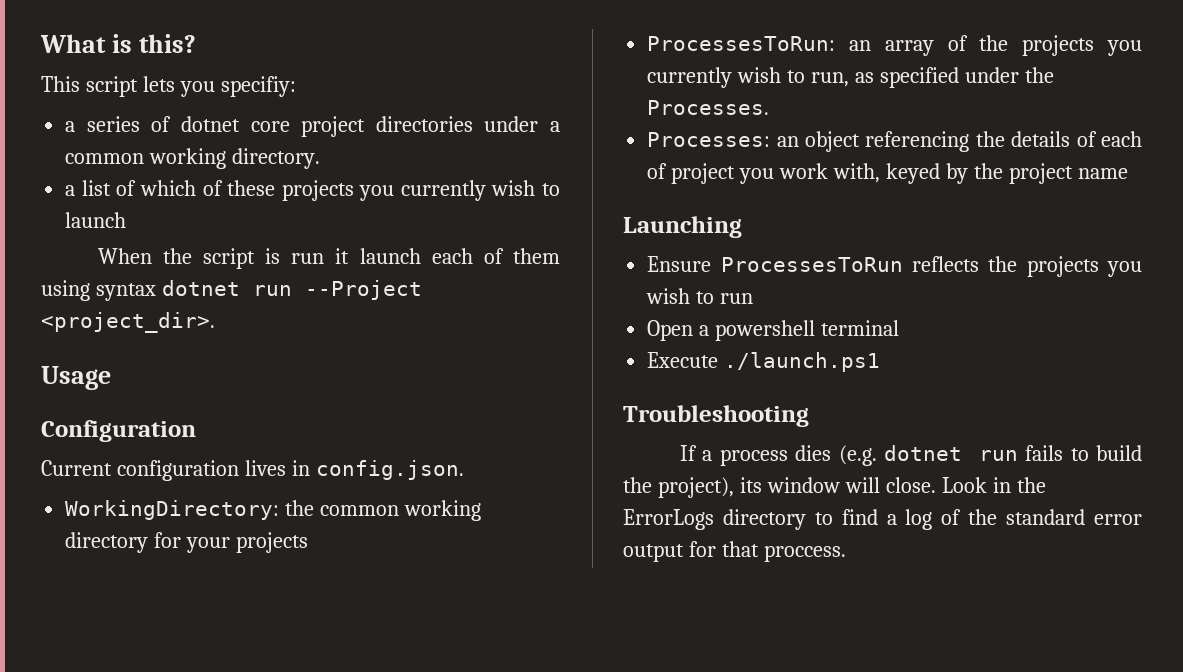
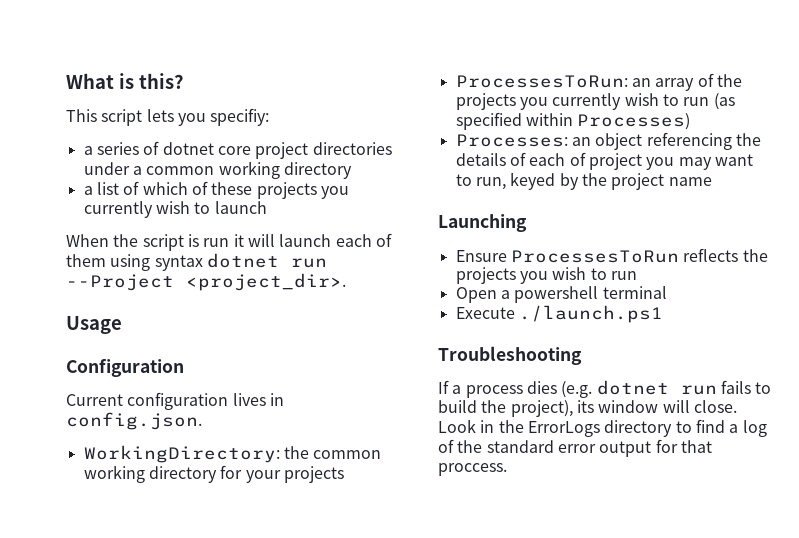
- a series of dotnet core project directories under a common working directory.
+ a series of dotnet core project directories under a common working directory
- When the script is run it launch each of them using syntax dotnet run --Project <project_dir>.
+ When the script is run it will launch each of them using syntax dotnet run --Project <project_dir>.
- ProcessesToRun: an array of the projects you currently wish to run, as specified under the Processes.
+ ProcessesToRun: an array of the projects you currently wish to run (as specified within Processes)
- Processes: an object referencing the details of each of project you work with, keyed by the project name
+ Processes: an object referencing the details of each of project you may want to run, keyed by the project name

